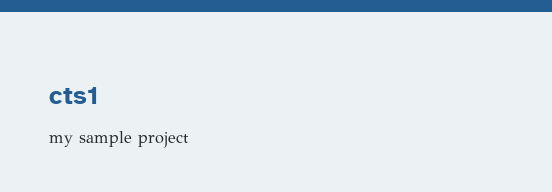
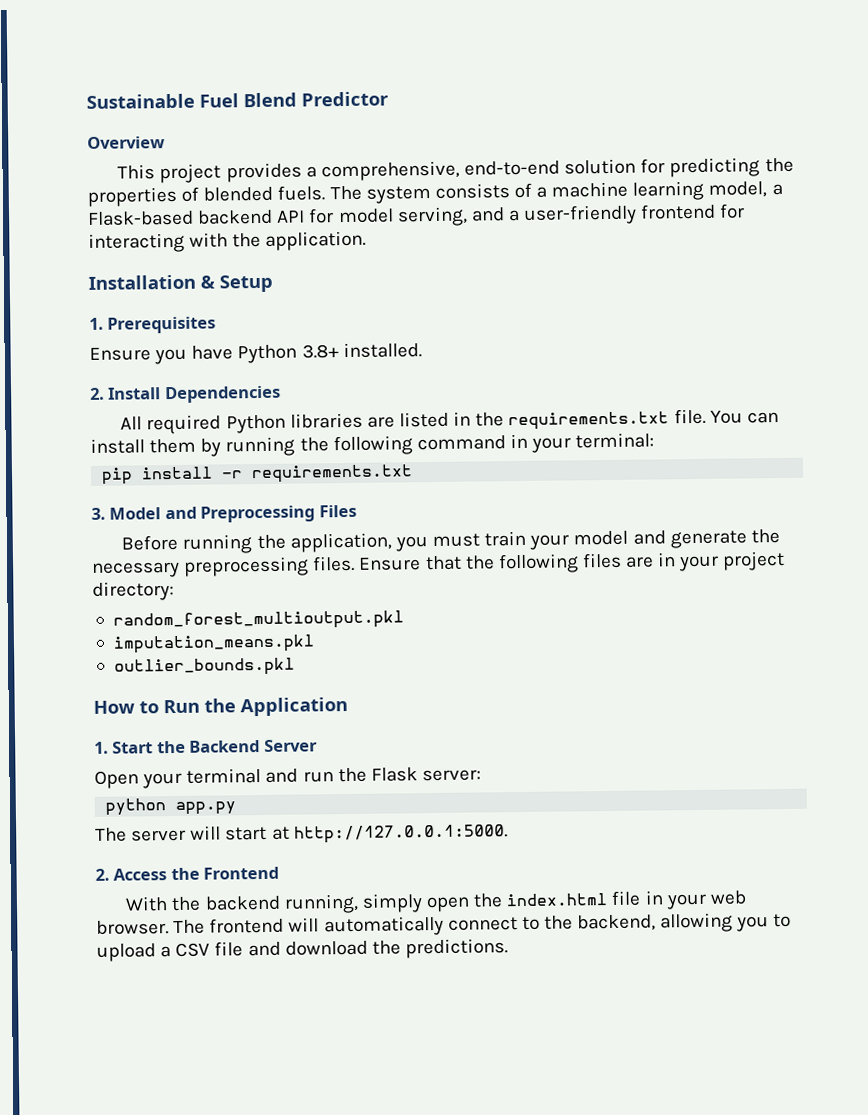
- cts1
- my sample project
+ Sustainable Fuel Blend Predictor
+ Overview
+ This project provides a comprehensive, end-to-end solution for predicting the properties of blended fuels. The system consists of a machine learning model, a Flask-based backend API for model serving, and a user-friendly frontend for interacting with the application.
+ Installation & Setup
+ 1. Prerequisites
+ Ensure you have Python 3.8+ installed.
+ 2. Install Dependencies
+ All required Python libraries are listed in the requirements.txt file. You can install them by running the following command in your terminal:
+ pip install -r requirements.txt
+ 3. Model and Preprocessing Files
+ Before running the application, you must train your model and generate the necessary preprocessing files. Ensure that the following files are in your project directory:
+ random_forest_multioutput.pkl
+ imputation_means.pkl
+ outlier_bounds.pkl
+ How to Run the Application
+ 1. Start the Backend Server
+ Open your terminal and run the Flask server:
+ python app.py
+ The server will start at http://127.0.0.1:5000.
+ 2. Access the Frontend
+ With the backend running, simply open the index.html file in your web browser. The frontend will automatically connect to the backend, allowing you to upload a CSV file and download the predictions.

